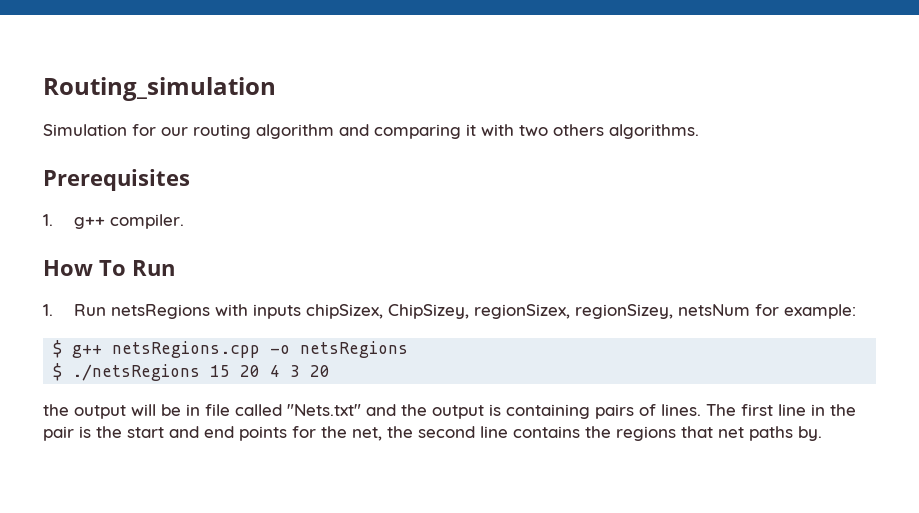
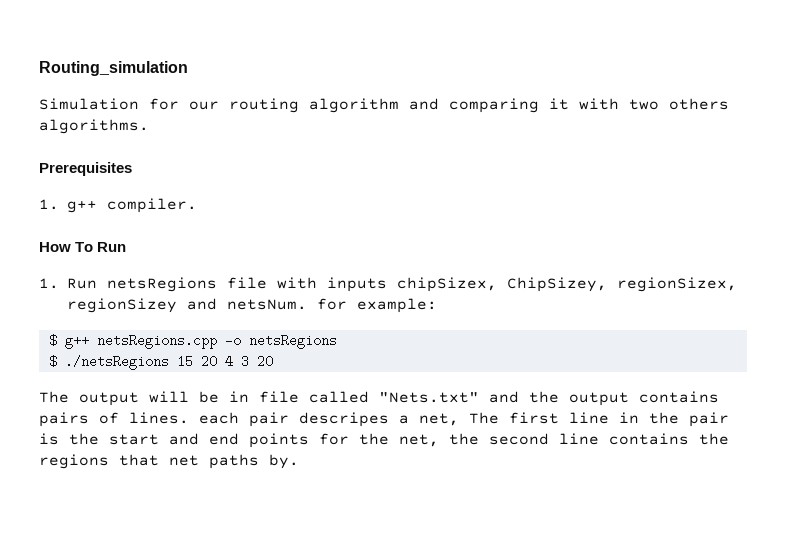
- 1. Run netsRegions with inputs chipSizex, ChipSizey, regionSizex, regionSizey, netsNum for example:
+ 1. Run netsRegions file with inputs chipSizex, ChipSizey, regionSizex, regionSizey and netsNum. for example:
- the output will be in file called "Nets.txt" and the output is containing pairs of lines. The first line in the pair is the start and end points for the net, the second line contains the regions that net paths by.
+ The output will be in file called "Nets.txt" and the output contains pairs of lines. each pair descripes a net, The first line in the pair is the start and end points for the net, the second line contains the regions that net paths by.

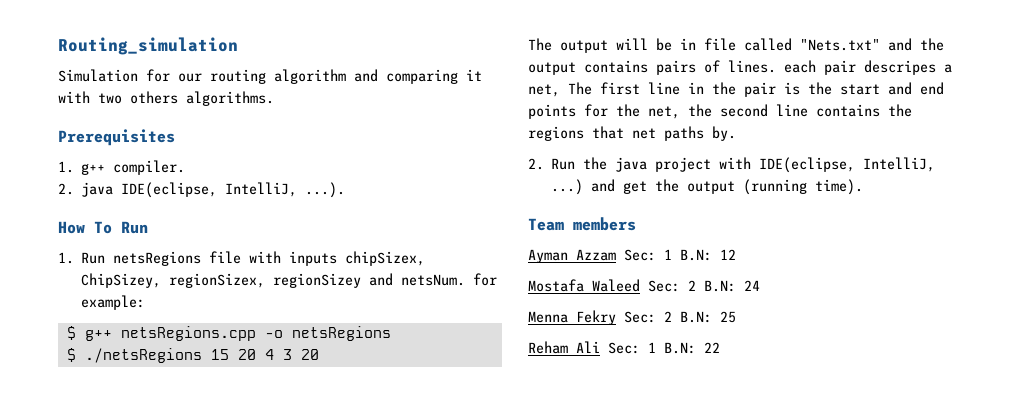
+ 2. java IDE(eclipse, IntelliJ, ...).
+ 2. Run the java project with IDE(eclipse, IntelliJ, ...) and get the output (running time).
+ Team members
+ Ayman Azzam Sec: 1 B.N: 12
+ Mostafa Waleed Sec: 2 B.N: 24
+ Menna Fekry Sec: 2 B.N: 25
+ Reham Ali Sec: 1 B.N: 22

